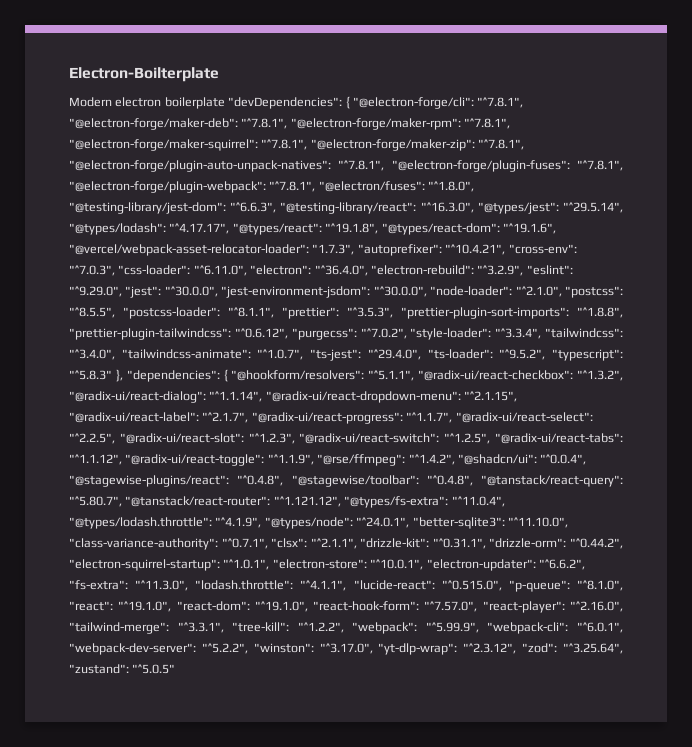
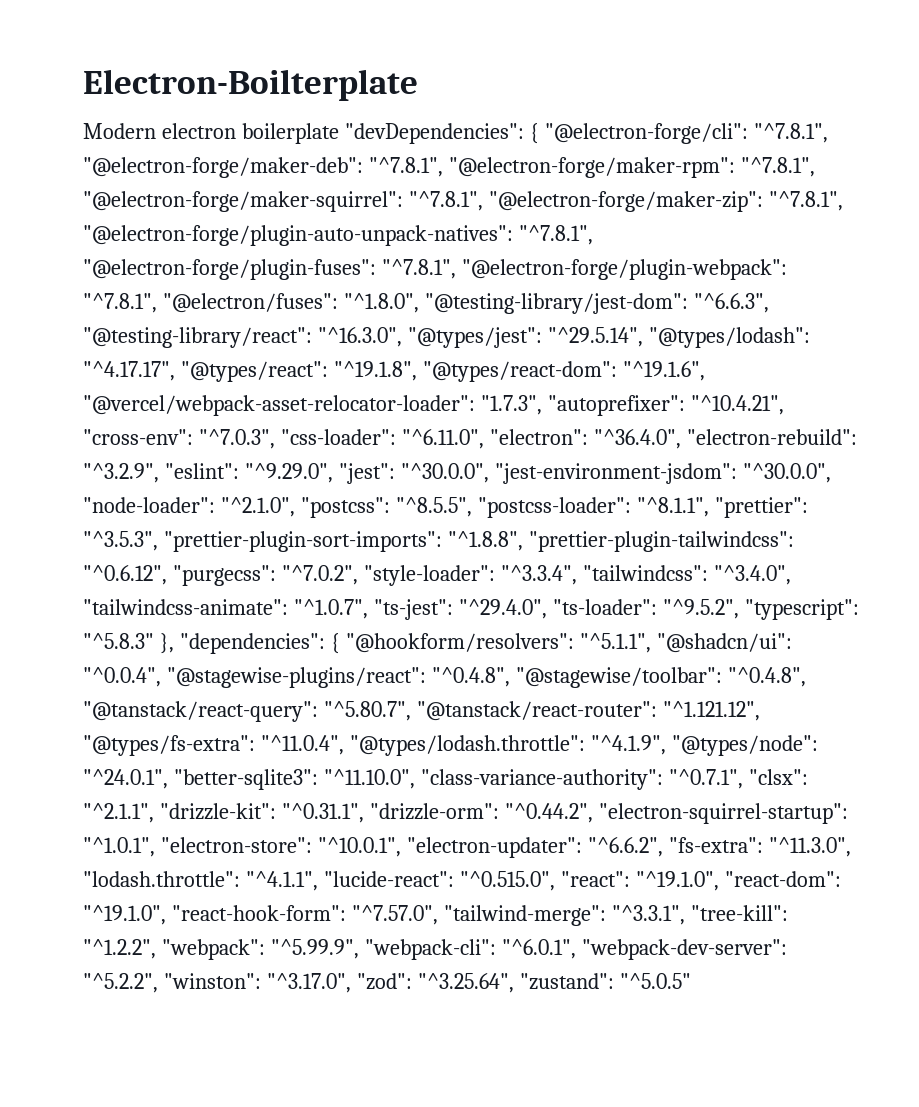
- "^5.1.1", "@radix-ui/react-checkbox": "^1.3.2", "@radix-ui/react-dialog": "^1.1.14", "@radix-ui/react-dropdown-menu": "^2.1.15", "@radix-ui/react-label": "^2.1.7", "@radix-ui/react-progress": "^1.1.7", "@radix-ui/react-select": "^2.2.5", "@radix-ui/react-slot": "^1.2.3", "@radix-ui/react-switch": "^1.2.5", "@radix-ui/react-tabs": "^1.1.12", "@radix-ui/react-toggle": "^1.1.9", "@rse/ffmpeg": "^1.4.2", "@shadcn/ui":
+ "^5.1.1", "@shadcn/ui":
- "^0.515.0", "p-queue": "^8.1.0", "react":
+ "^0.515.0", "react":
- "^7.57.0", "react-player": "^2.16.0", "tailwind-merge":
+ "^7.57.0", "tailwind-merge":
- "^3.17.0", "yt-dlp-wrap": "^2.3.12", "zod":
+ "^3.17.0", "zod":

